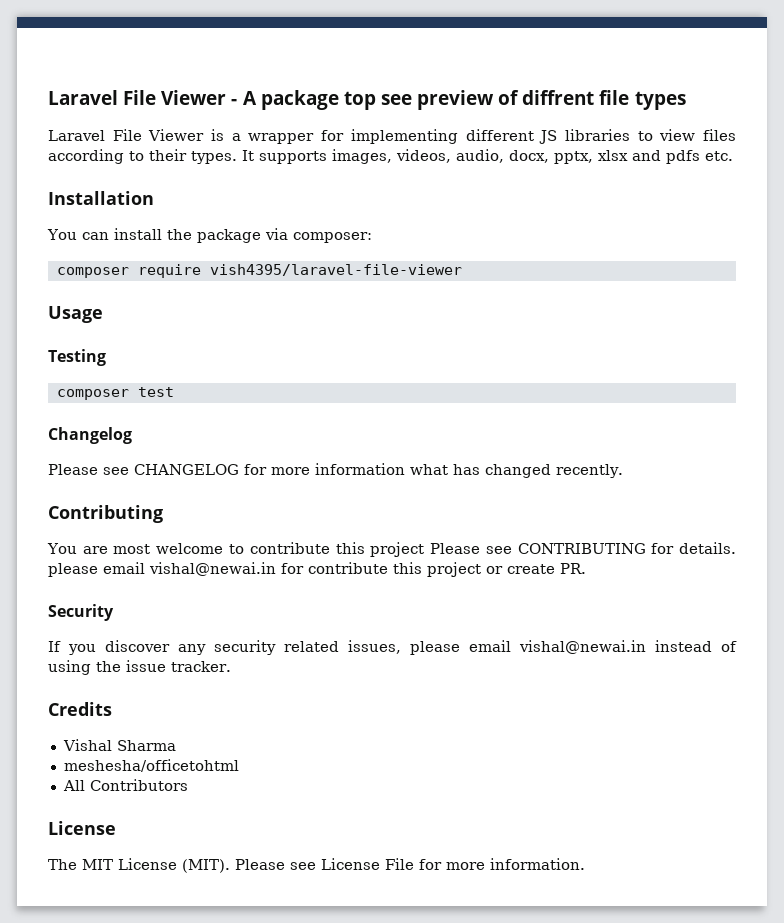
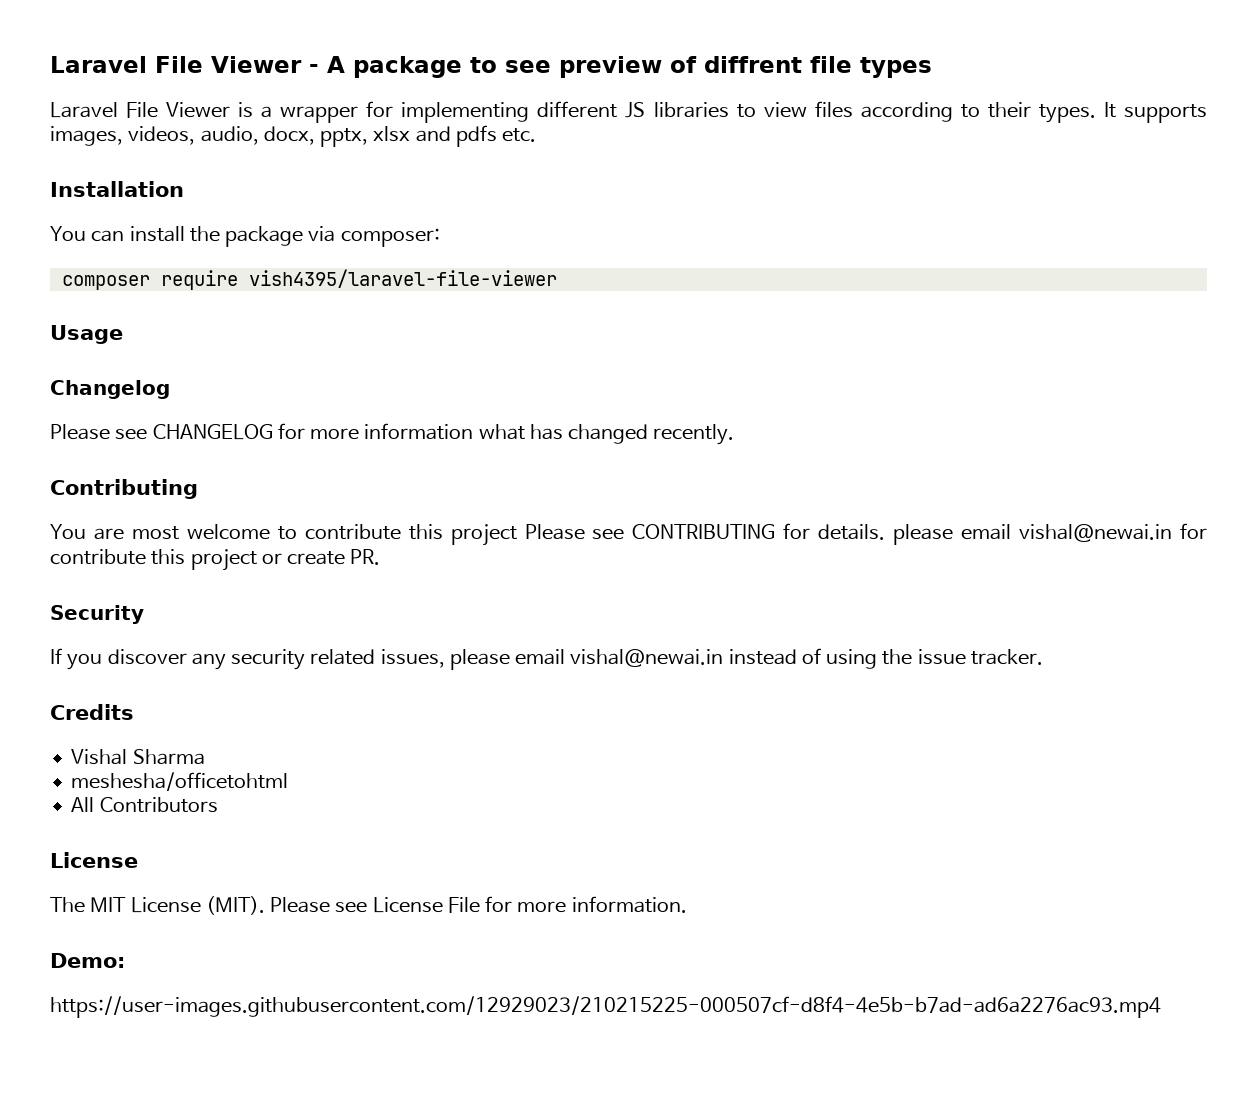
- Laravel File Viewer - A package top see preview of diffrent file types
+ Laravel File Viewer - A package to see preview of diffrent file types
- Testing
- composer test
+ Demo:
+ https://user-images.githubusercontent.com/12929023/210215225-000507cf-d8f4-4e5b-b7ad-ad6a2276ac93.mp4

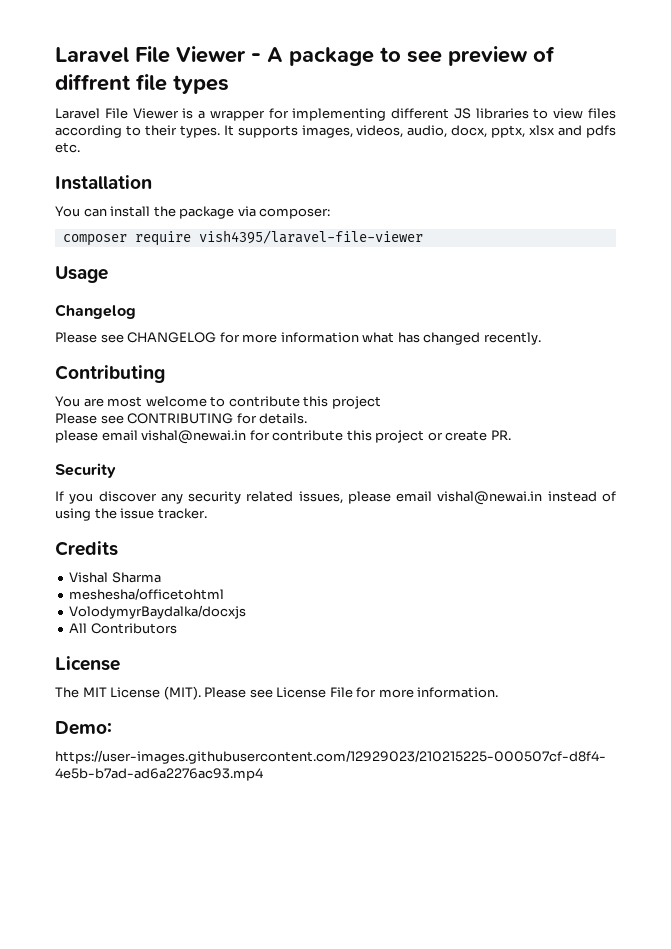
- You are most welcome to contribute this project Please see CONTRIBUTING for details. please email vishal@newai.in for contribute this project or create PR.
+ You are most welcome to contribute this project
+ Please see CONTRIBUTING for details.
+ please email vishal@newai.in for contribute this project or create PR.
+ VolodymyrBaydalka/docxjs

